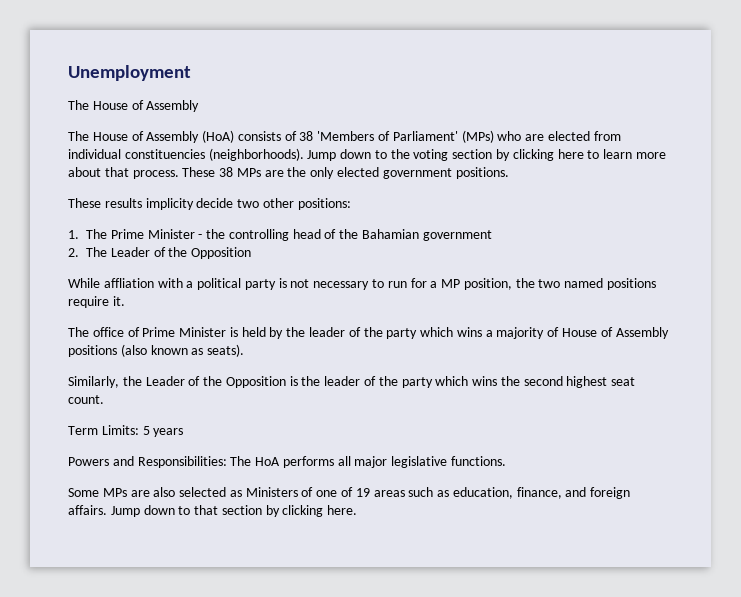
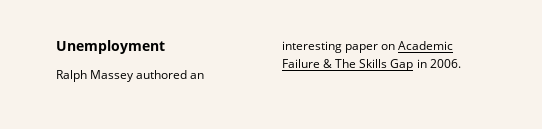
  Unemployment
- The House of Assembly
- The House of Assembly (HoA) consists of 38 'Members of Parliament' (MPs) who are elected from individual constituencies (neighborhoods). Jump down to the voting section by clicking here to learn more about that process. These 38 MPs are the only elected government positions.
- These results implicity decide two other positions:
- 1. The Prime Minister - the controlling head of the Bahamian government
- 2. The Leader of the Opposition
- While affliation with a political party is not necessary to run for a MP position, the two named positions require it.
- The office of Prime Minister is held by the leader of the party which wins a majority of House of Assembly positions (also known as seats).
- Similarly, the Leader of the Opposition is the leader of the party which wins the second highest seat count.
- Term Limits: 5 years
- Powers and Responsibilities: The HoA performs all major legislative functions.
- Some MPs are also selected as Ministers of one of 19 areas such as education, finance, and foreign affairs. Jump down to that section by clicking here.
+ Ralph Massey authored an interesting paper on Academic Failure & The Skills Gap in 2006.

